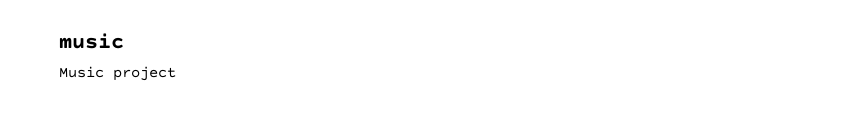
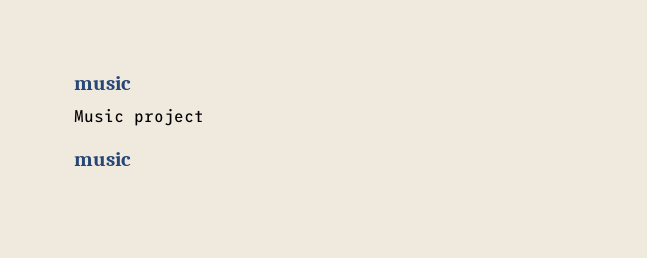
  Music project
+ music

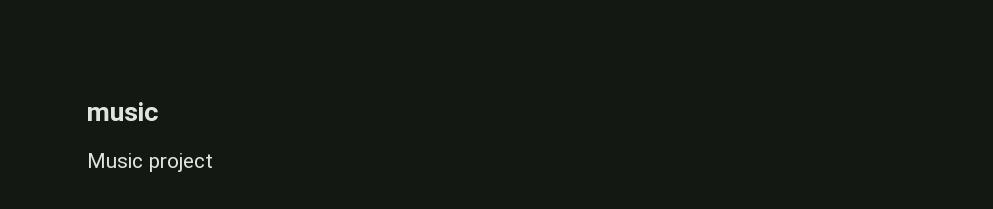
  Music project
- music

